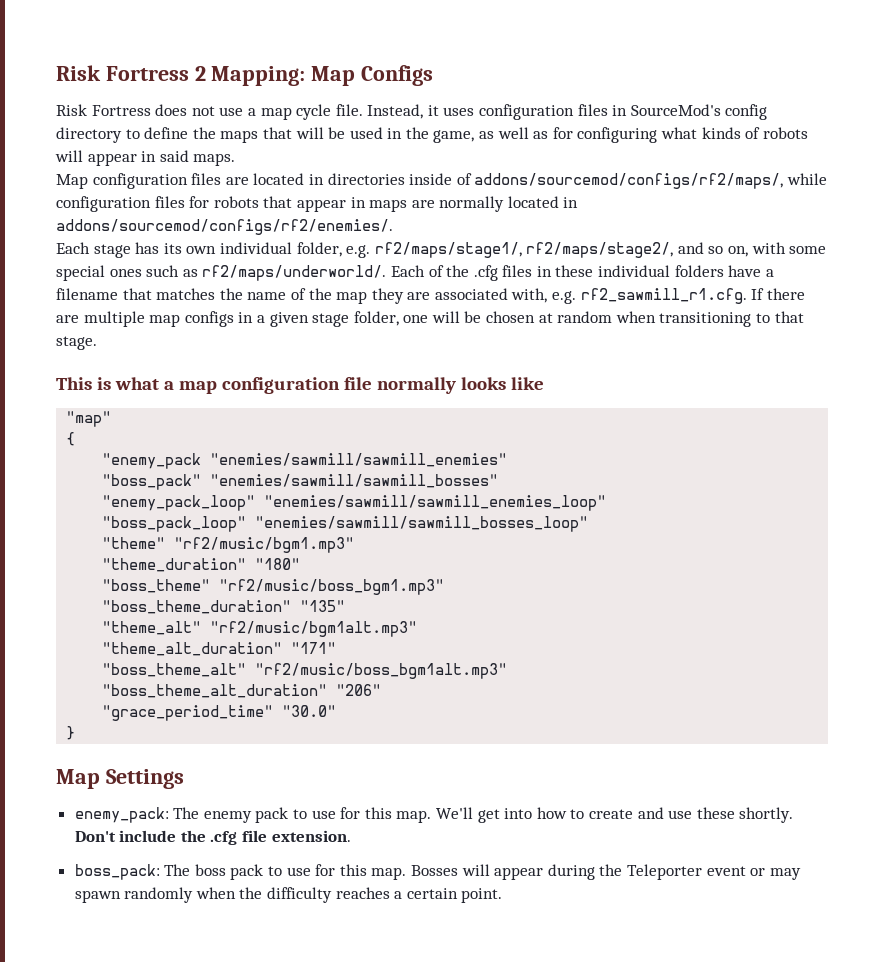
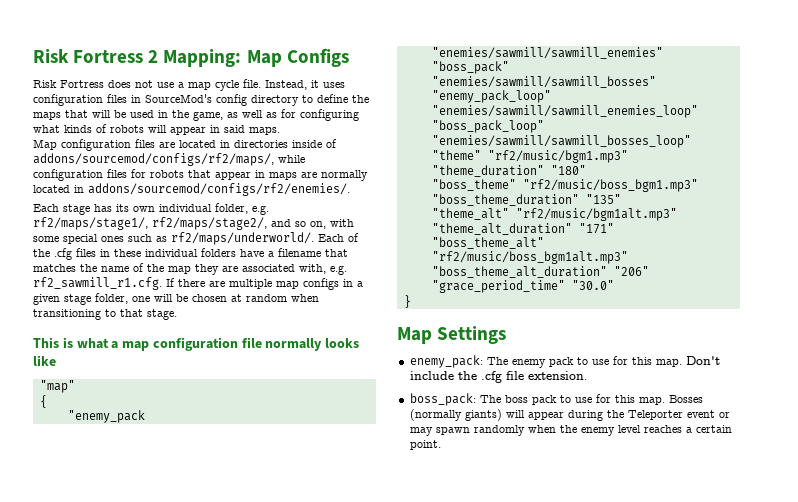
- We'll get into how to create and use these shortly.
- Bosses will appear during the Teleporter event or may spawn randomly when the difficulty reaches a certain point.
+ Bosses (normally giants) will appear during the Teleporter event or may spawn randomly when the enemy level reaches a certain point.

